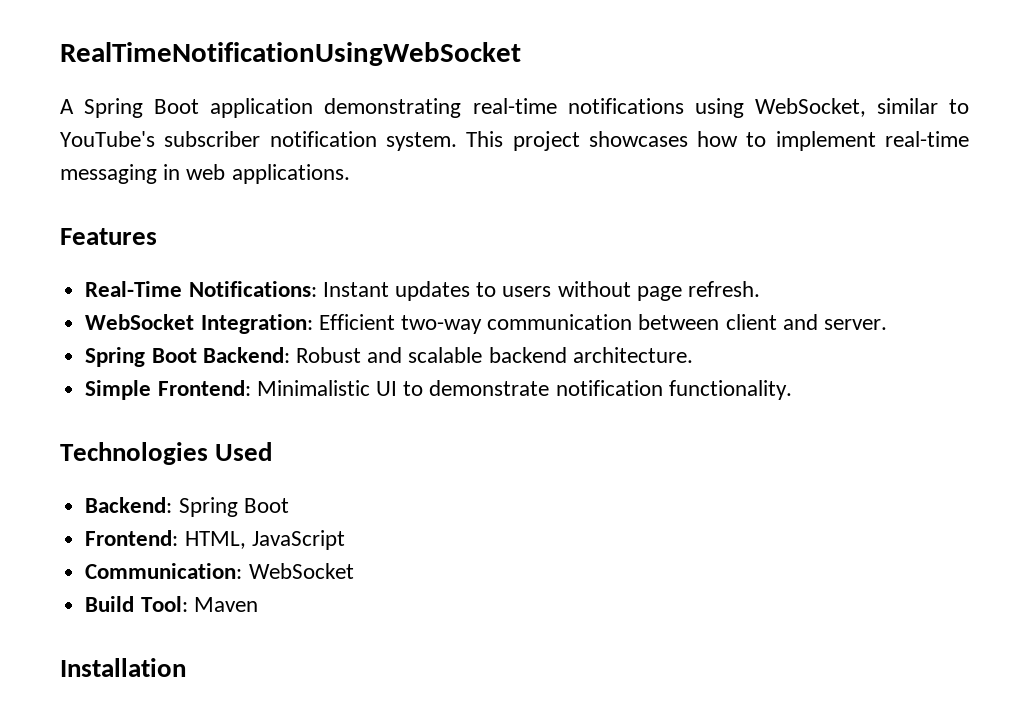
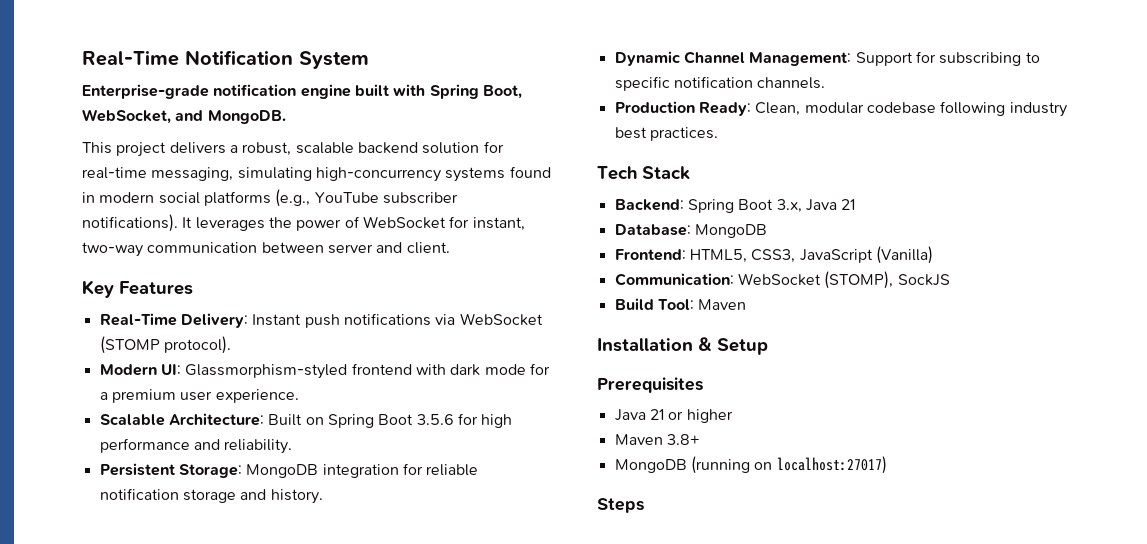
- RealTimeNotificationUsingWebSocket
- A Spring Boot application demonstrating real-time notifications using WebSocket, similar to YouTube's subscriber notification system. This project showcases how to implement real-time messaging in web applications.
- Features
- Real-Time Notifications: Instant updates to users without page refresh.
- WebSocket Integration: Efficient two-way communication between client and server.
- Spring Boot Backend: Robust and scalable backend architecture.
- Simple Frontend: Minimalistic UI to demonstrate notification functionality.
- Technologies Used
- Backend: Spring Boot
- Frontend: HTML, JavaScript
+ Real-Time Notification System
+ Enterprise-grade notification engine built with Spring Boot, WebSocket, and MongoDB.
+ This project delivers a robust, scalable backend solution for real-time messaging, simulating high-concurrency systems found in modern social platforms (e.g., YouTube subscriber notifications). It leverages the power of WebSocket for instant, two-way communication between server and client.
+ Key Features
+ Real-Time Delivery: Instant push notifications via WebSocket (STOMP protocol).
+ Modern UI: Glassmorphism-styled frontend with dark mode for a premium user experience.
+ Scalable Architecture: Built on Spring Boot 3.5.6 for high performance and reliability.
+ Persistent Storage: MongoDB integration for reliable notification storage and history.
+ Dynamic Channel Management: Support for subscribing to specific notification channels.
+ Production Ready: Clean, modular codebase following industry best practices.
+ Tech Stack
+ Backend: Spring Boot 3.x, Java 21
+ Database: MongoDB
+ Frontend: HTML5, CSS3, JavaScript (Vanilla)
- Communication: WebSocket
+ Communication: WebSocket (STOMP), SockJS
- Installation
+ Installation & Setup
+ Prerequisites
+ Java 21 or higher
+ Maven 3.8+
+ MongoDB (running on localhost:27017)
+ Steps

